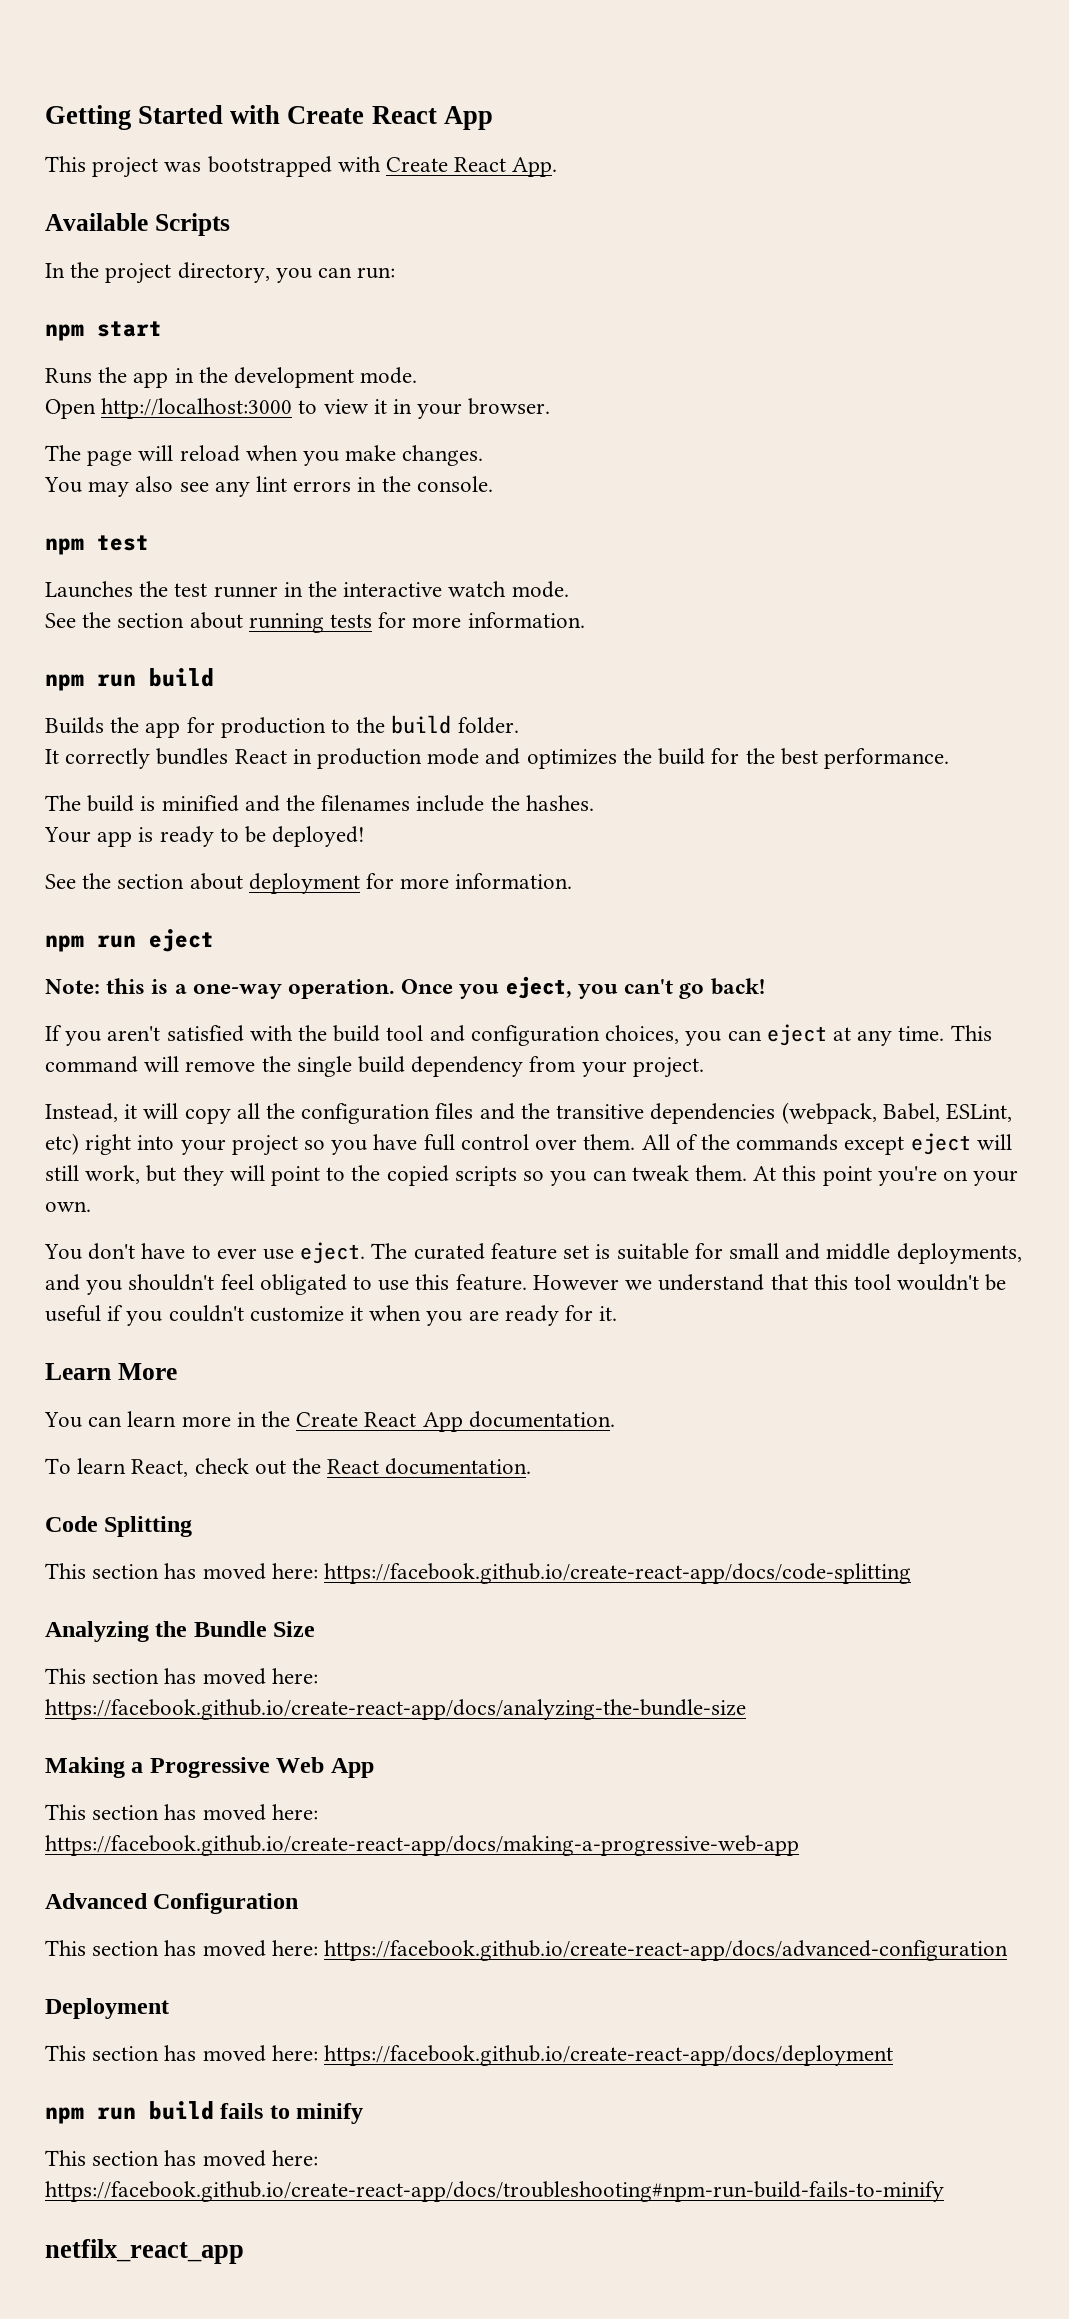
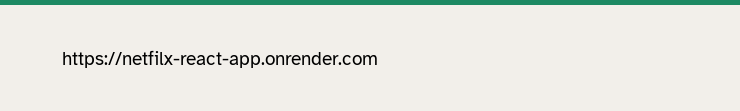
- Getting Started with Create React App
- This project was bootstrapped with Create React App.
- Available Scripts
- In the project directory, you can run:
- npm start
- Runs the app in the development mode.
- Open http://localhost:3000 to view it in your browser.
- The page will reload when you make changes.
- You may also see any lint errors in the console.
- npm test
- Launches the test runner in the interactive watch mode.
- See the section about running tests for more information.
- npm run build
- Builds the app for production to the build folder.
- It correctly bundles React in production mode and optimizes the build for the best performance.
- The build is minified and the filenames include the hashes.
- Your app is ready to be deployed!
- See the section about deployment for more information.
- npm run eject
- Note: this is a one-way operation. Once you eject, you can't go back!
- If you aren't satisfied with the build tool and configuration choices, you can eject at any time. This command will remove the single build dependency from your project.
- Instead, it will copy all the configuration files and the transitive dependencies (webpack, Babel, ESLint, etc) right into your project so you have full control over them. All of the commands except eject will still work, but they will point to the copied scripts so you can tweak them. At this point you're on your own.
- You don't have to ever use eject. The curated feature set is suitable for small and middle deployments, and you shouldn't feel obligated to use this feature. However we understand that this tool wouldn't be useful if you couldn't customize it when you are ready for it.
- Learn More
- You can learn more in the Create React App documentation.
- To learn React, check out the React documentation.
- Code Splitting
- This section has moved here: https://facebook.github.io/create-react-app/docs/code-splitting
- Analyzing the Bundle Size
- This section has moved here: https://facebook.github.io/create-react-app/docs/analyzing-the-bundle-size
- Making a Progressive Web App
- This section has moved here: https://facebook.github.io/create-react-app/docs/making-a-progressive-web-app
- Advanced Configuration
- This section has moved here: https://facebook.github.io/create-react-app/docs/advanced-configuration
- Deployment
- This section has moved here: https://facebook.github.io/create-react-app/docs/deployment
- npm run build fails to minify
- This section has moved here: https://facebook.github.io/create-react-app/docs/troubleshooting#npm-run-build-fails-to-minify
- netfilx_react_app
+ https://netfilx-react-app.onrender.com

